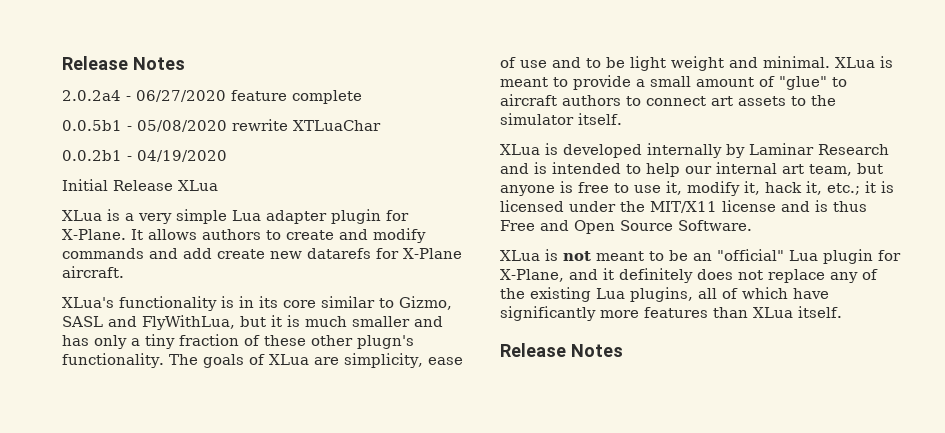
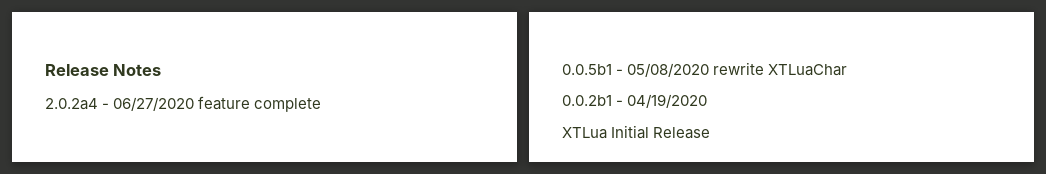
- Initial Release XLua
- XLua is a very simple Lua adapter plugin for X-Plane. It allows authors to create and modify commands and add create new datarefs for X-Plane aircraft.
- XLua's functionality is in its core similar to Gizmo, SASL and FlyWithLua, but it is much smaller and has only a tiny fraction of these other plugn's functionality. The goals of XLua are simplicity, ease of use and to be light weight and minimal. XLua is meant to provide a small amount of "glue" to aircraft authors to connect art assets to the simulator itself.
- XLua is developed internally by Laminar Research and is intended to help our internal art team, but anyone is free to use it, modify it, hack it, etc.; it is licensed under the MIT/X11 license and is thus Free and Open Source Software.
- XLua is not meant to be an "official" Lua plugin for X-Plane, and it definitely does not replace any of the existing Lua plugins, all of which have significantly more features than XLua itself.
- Release Notes
+ XTLua Initial Release

